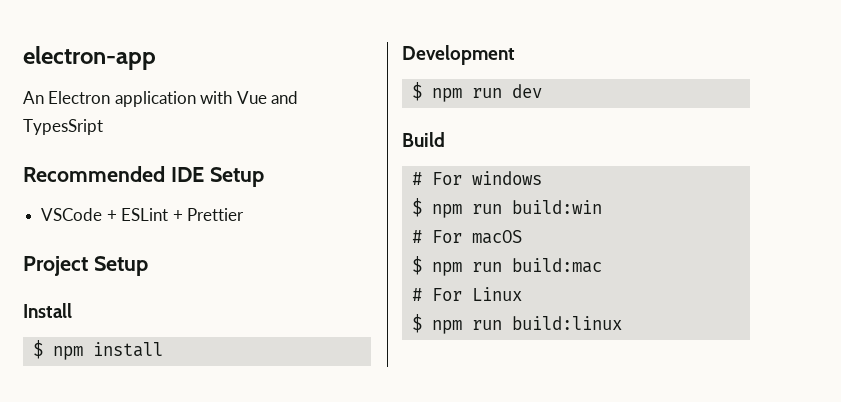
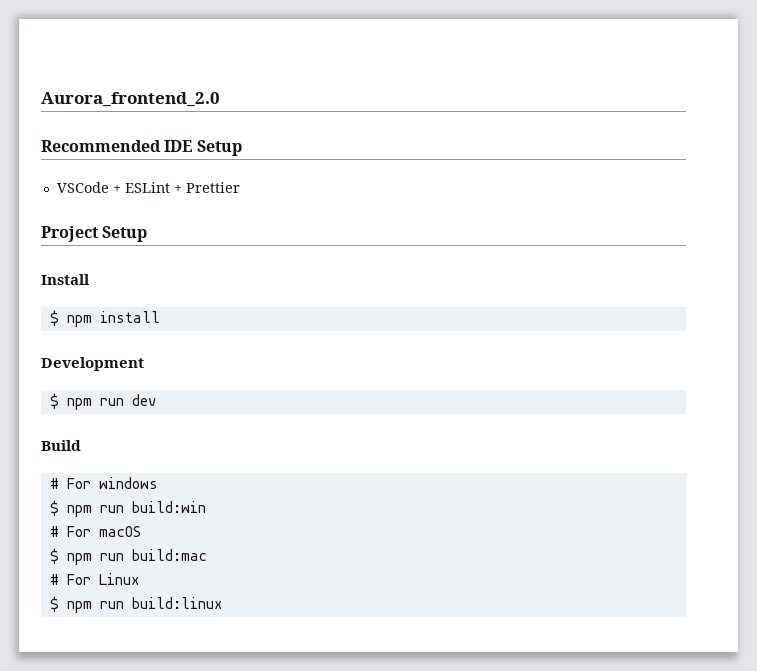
- electron-app
- An Electron application with Vue and TypesSript
+ Aurora_frontend_2.0

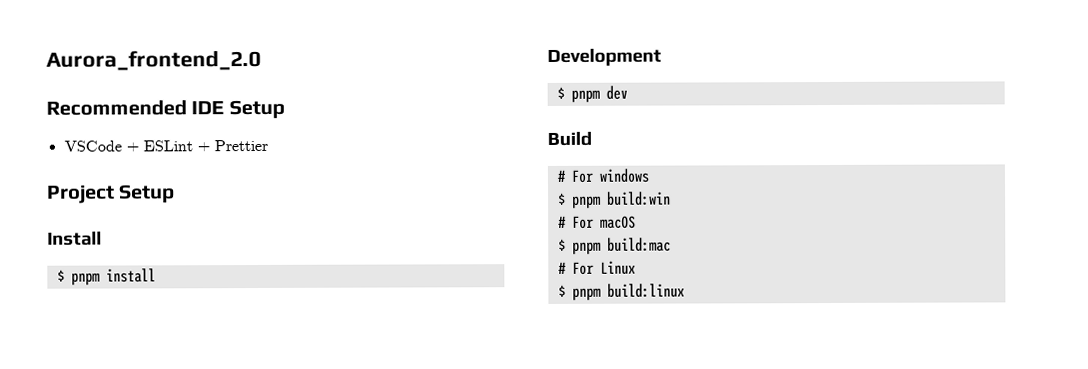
- $ npm install
+ $ pnpm install
- $ npm run dev
+ $ pnpm dev
- $ npm run build:win
+ $ pnpm build:win
- $ npm run build:mac
+ $ pnpm build:mac
- $ npm run build:linux
+ $ pnpm build:linux

